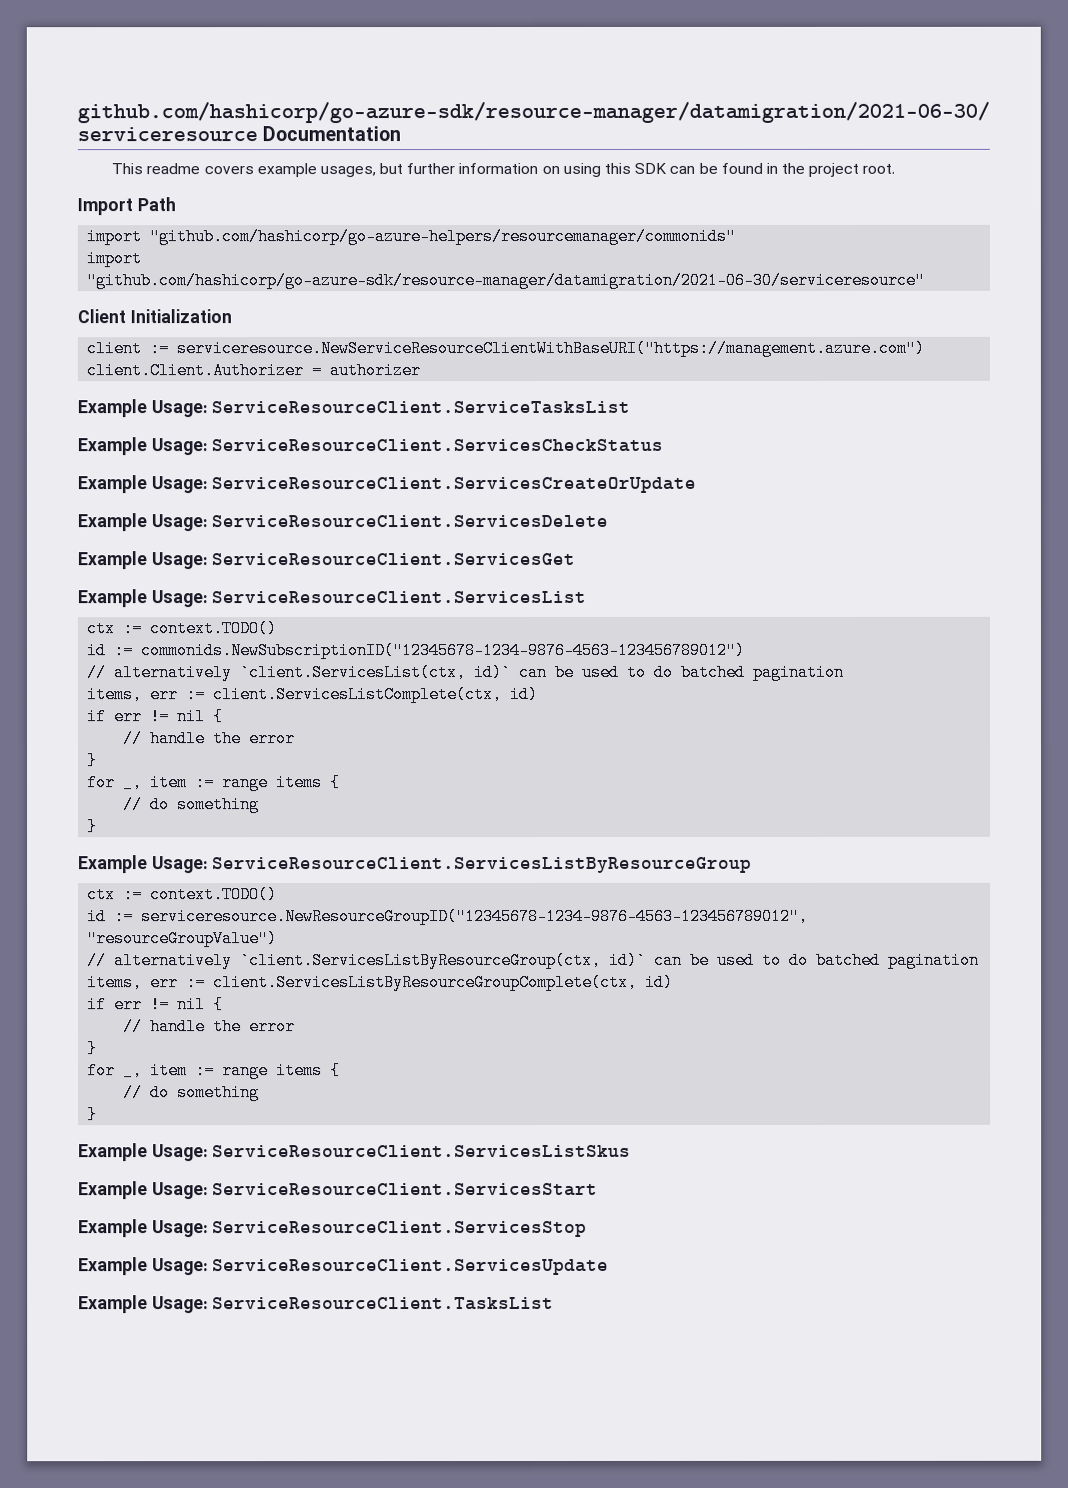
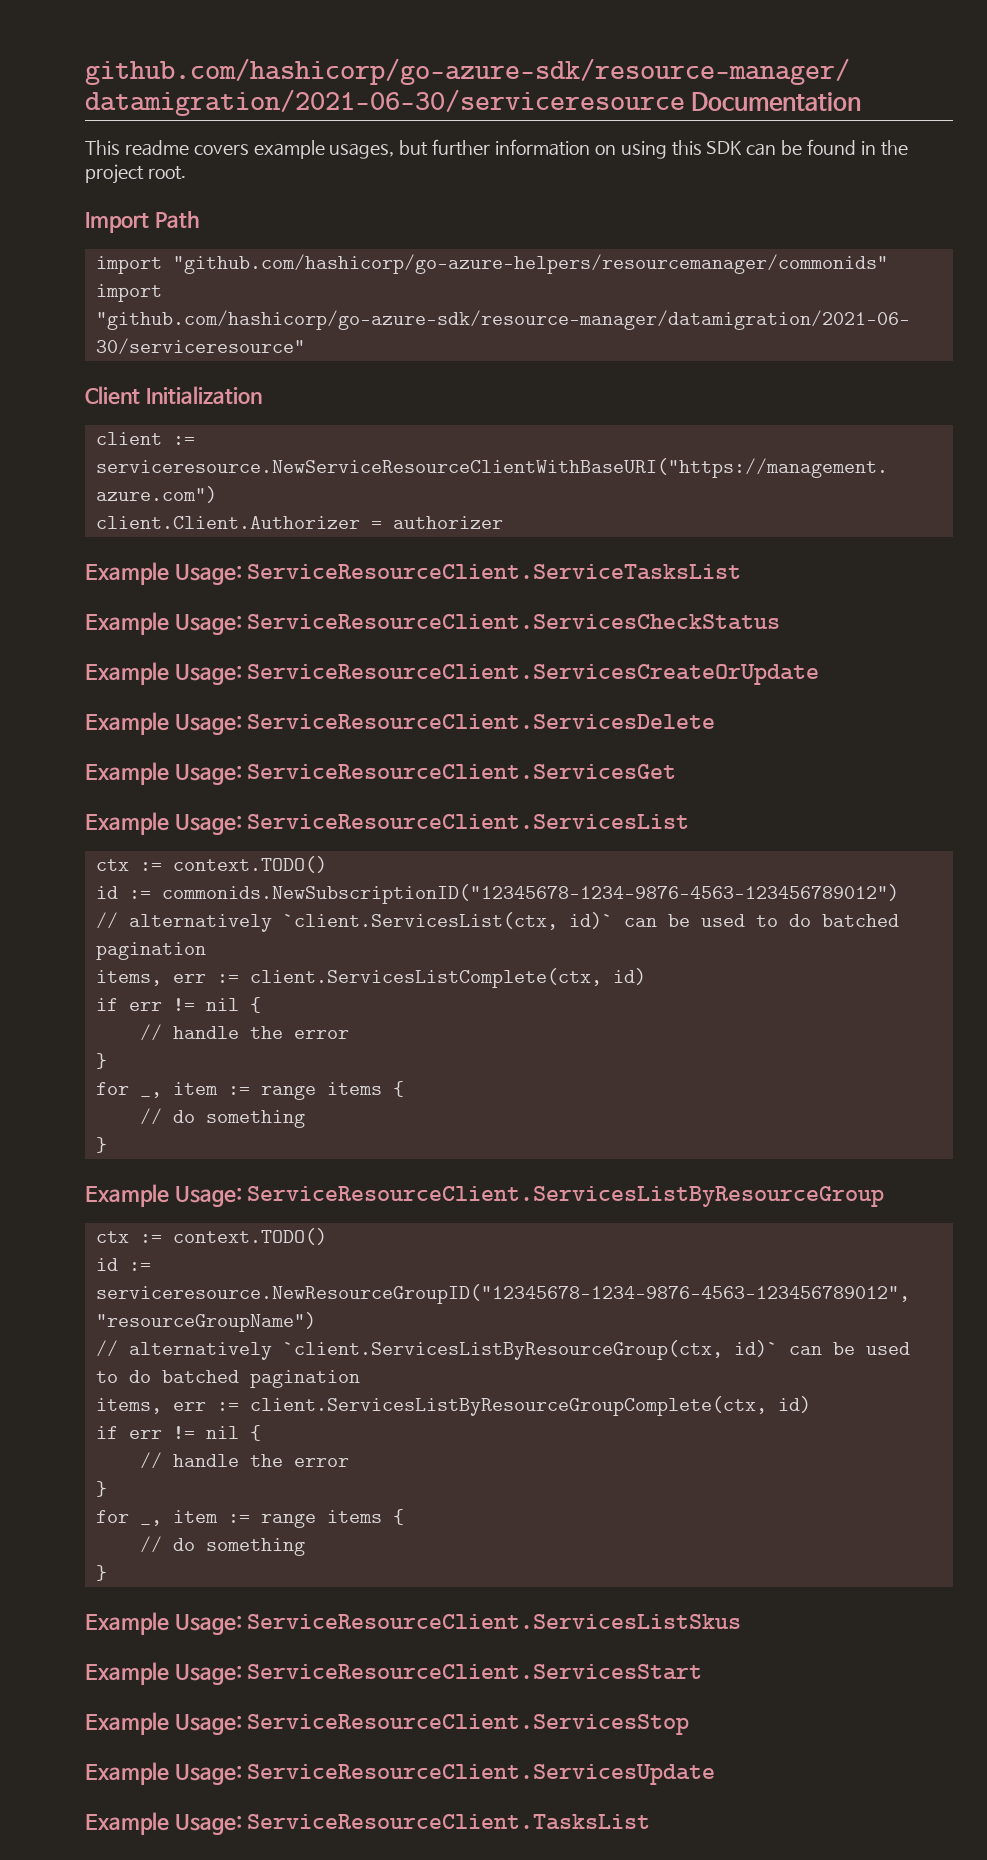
- id := serviceresource.NewResourceGroupID("12345678-1234-9876-4563-123456789012", "resourceGroupValue")
+ id := serviceresource.NewResourceGroupID("12345678-1234-9876-4563-123456789012", "resourceGroupName")

